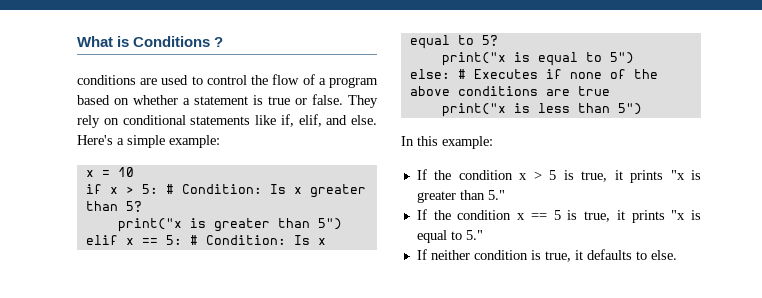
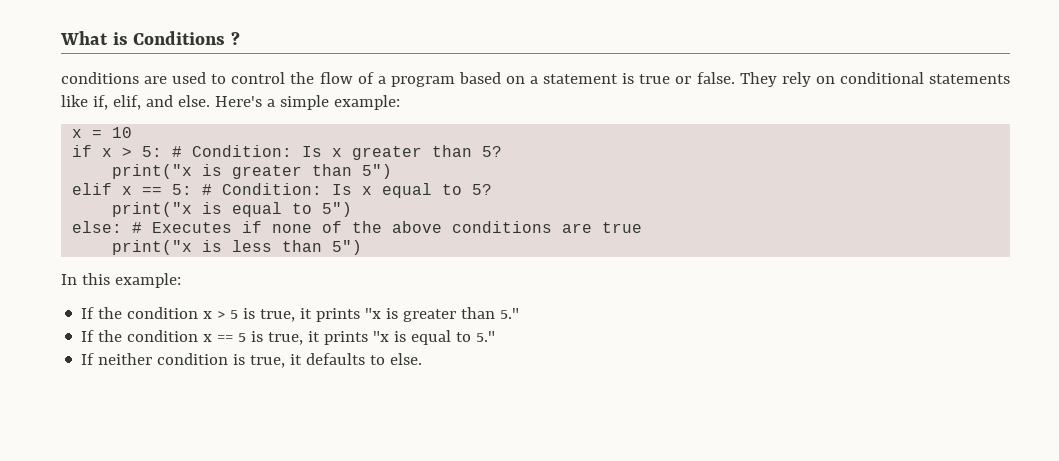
- conditions are used to control the flow of a program based on whether a statement is true or false.
+ conditions are used to control the flow of a program based on a statement is true or false.

